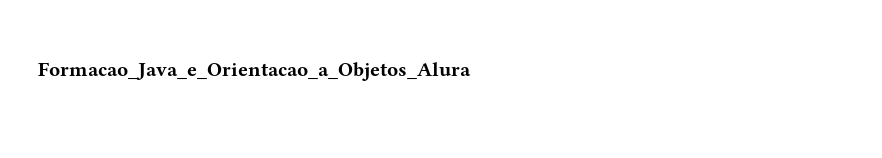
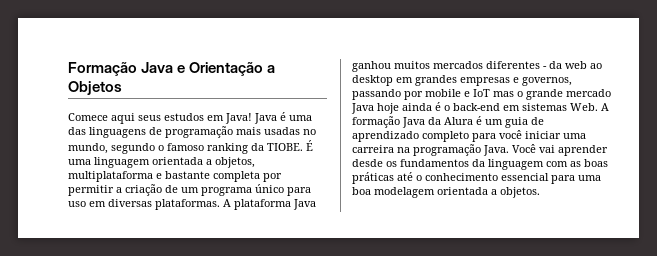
- Formacao_Java_e_Orientacao_a_Objetos_Alura
+ Formação Java e Orientação a Objetos
+ Comece aqui seus estudos em Java! Java é uma das linguagens de programação mais usadas no mundo, segundo o famoso ranking da TIOBE. É uma linguagem orientada a objetos, multiplataforma e bastante completa por permitir a criação de um programa único para uso em diversas plataformas. A plataforma Java ganhou muitos mercados diferentes - da web ao desktop em grandes empresas e governos, passando por mobile e IoT mas o grande mercado Java hoje ainda é o back-end em sistemas Web. A formação Java da Alura é um guia de aprendizado completo para você iniciar uma carreira na programação Java. Você vai aprender desde os fundamentos da linguagem com as boas práticas até o conhecimento essencial para uma boa modelagem orientada a objetos.

